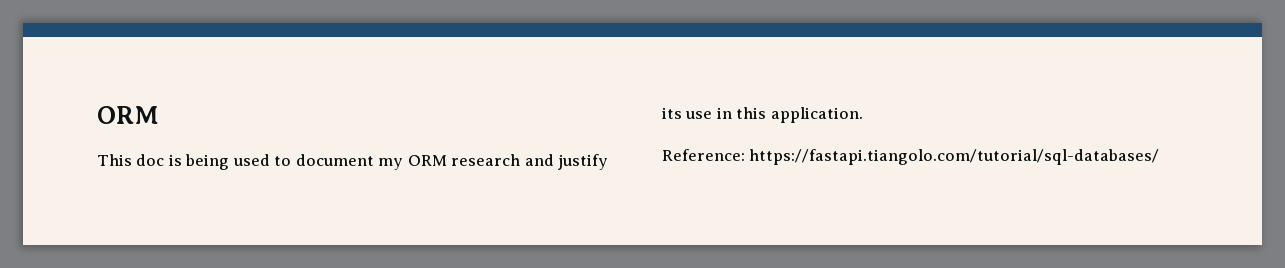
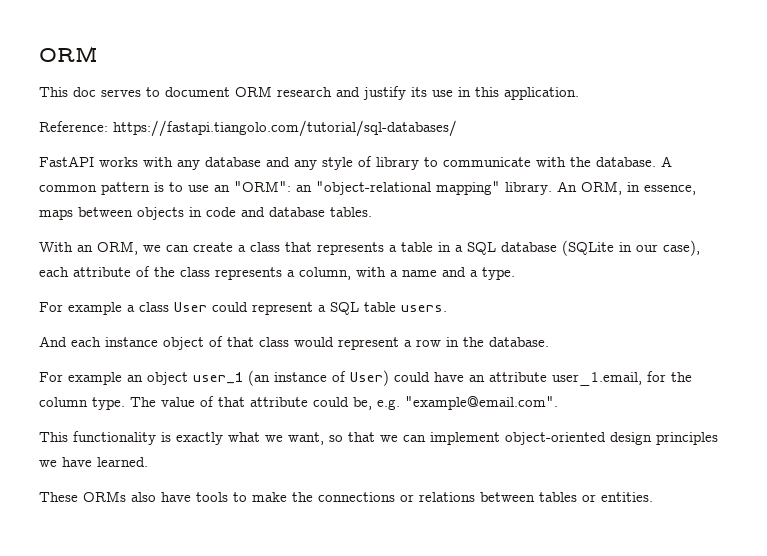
- This doc is being used to document my ORM research and justify its use in this application.
+ This doc serves to document ORM research and justify its use in this application.
+ FastAPI works with any database and any style of library to communicate with the database. A common pattern is to use an "ORM": an "object-relational mapping" library. An ORM, in essence, maps between objects in code and database tables.
+ With an ORM, we can create a class that represents a table in a SQL database (SQLite in our case), each attribute of the class represents a column, with a name and a type.
+ For example a class User could represent a SQL table users.
+ And each instance object of that class would represent a row in the database.
+ For example an object user_1 (an instance of User) could have an attribute user_1.email, for the column type. The value of that attribute could be, e.g. "example@email.com".
+ This functionality is exactly what we want, so that we can implement object-oriented design principles we have learned.
+ These ORMs also have tools to make the connections or relations between tables or entities.

